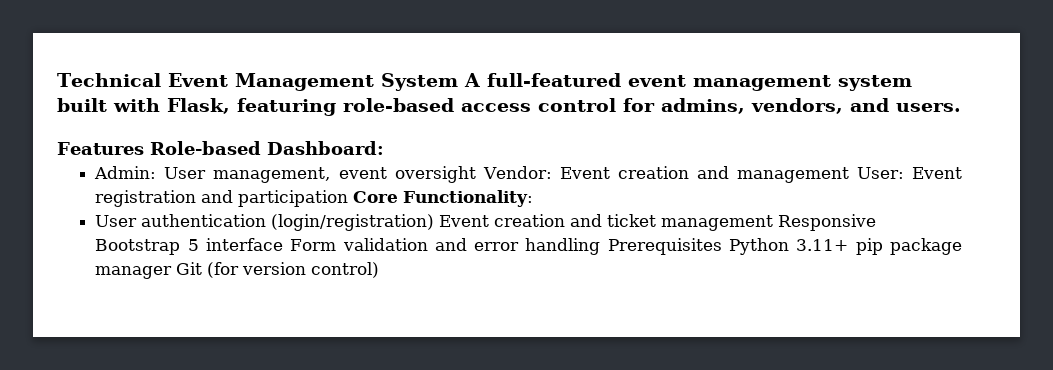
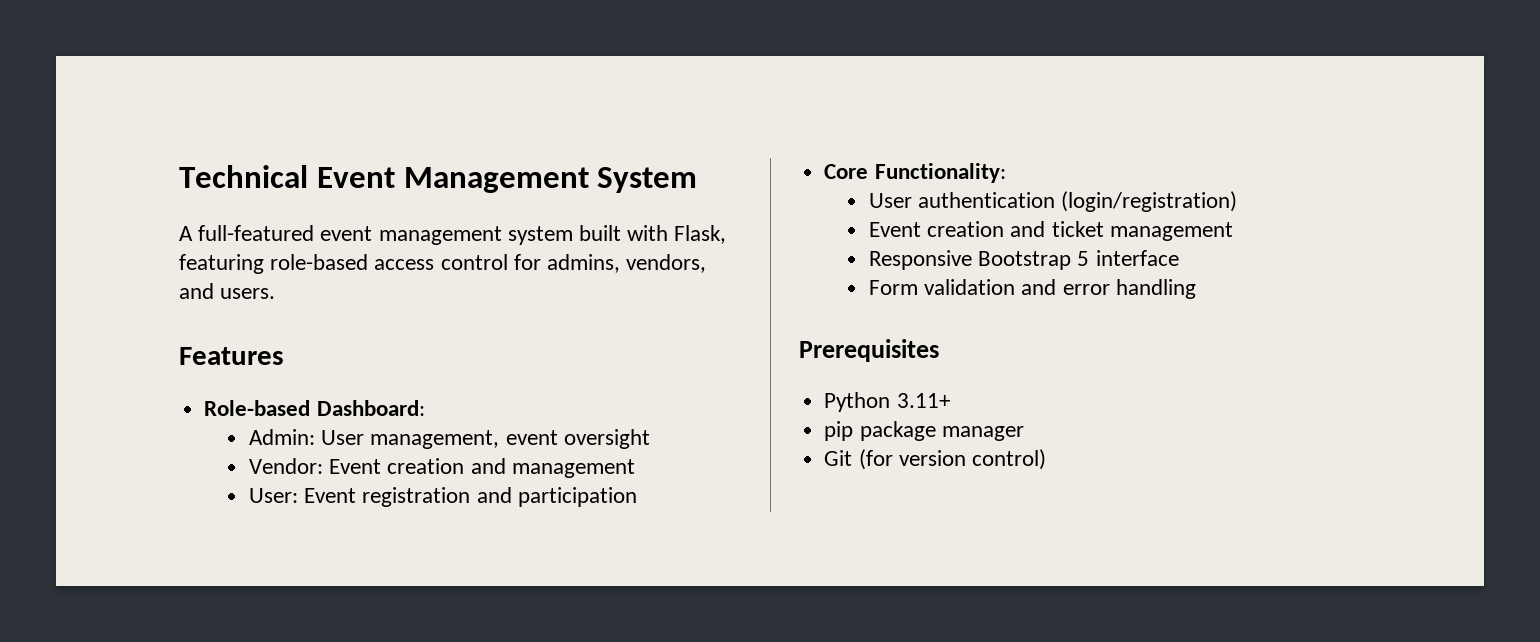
- Technical Event Management System A full-featured event management system built with Flask, featuring role-based access control for admins, vendors, and users.
+ Technical Event Management System
+ A full-featured event management system built with Flask, featuring role-based access control for admins, vendors, and users.
- Features Role-based Dashboard:
+ Features
+ Role-based Dashboard:
- Admin: User management, event oversight Vendor: Event creation and management User: Event registration and participation Core Functionality:
+ Admin: User management, event oversight
+ Vendor: Event creation and management
+ User: Event registration and participation
+ Core Functionality:
- User authentication (login/registration) Event creation and ticket management Responsive Bootstrap 5 interface Form validation and error handling Prerequisites Python 3.11+ pip package manager Git (for version control)
+ User authentication (login/registration)
+ Event creation and ticket management
+ Responsive Bootstrap 5 interface
+ Form validation and error handling
+ Prerequisites
+ Python 3.11+
+ pip package manager
+ Git (for version control)

